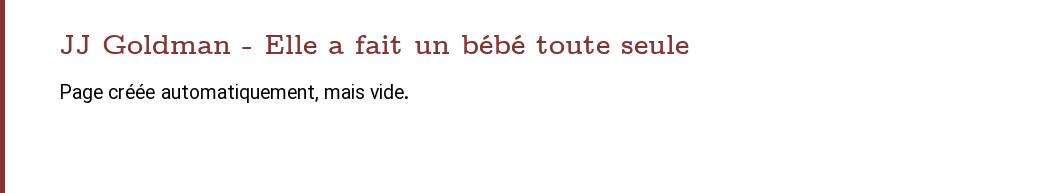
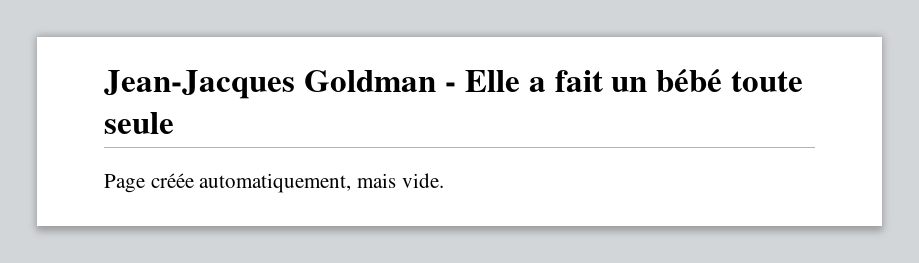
- JJ Goldman - Elle a fait un bébé toute seule
+ Jean-Jacques Goldman - Elle a fait un bébé toute seule

